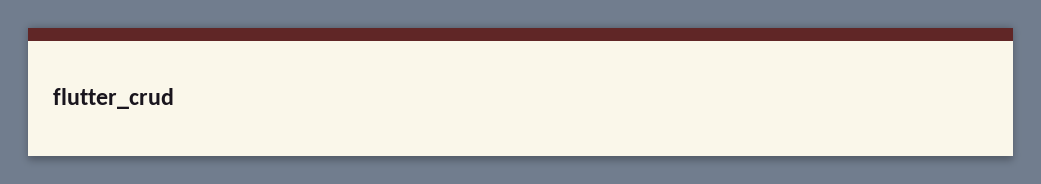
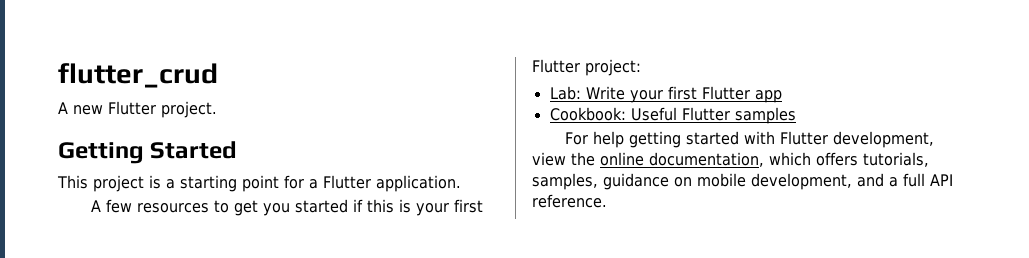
+ A new Flutter project.
+ Getting Started
+ This project is a starting point for a Flutter application.
+ A few resources to get you started if this is your first Flutter project:
+ Lab: Write your first Flutter app
+ Cookbook: Useful Flutter samples
+ For help getting started with Flutter development, view the online documentation, which offers tutorials, samples, guidance on mobile development, and a full API reference.

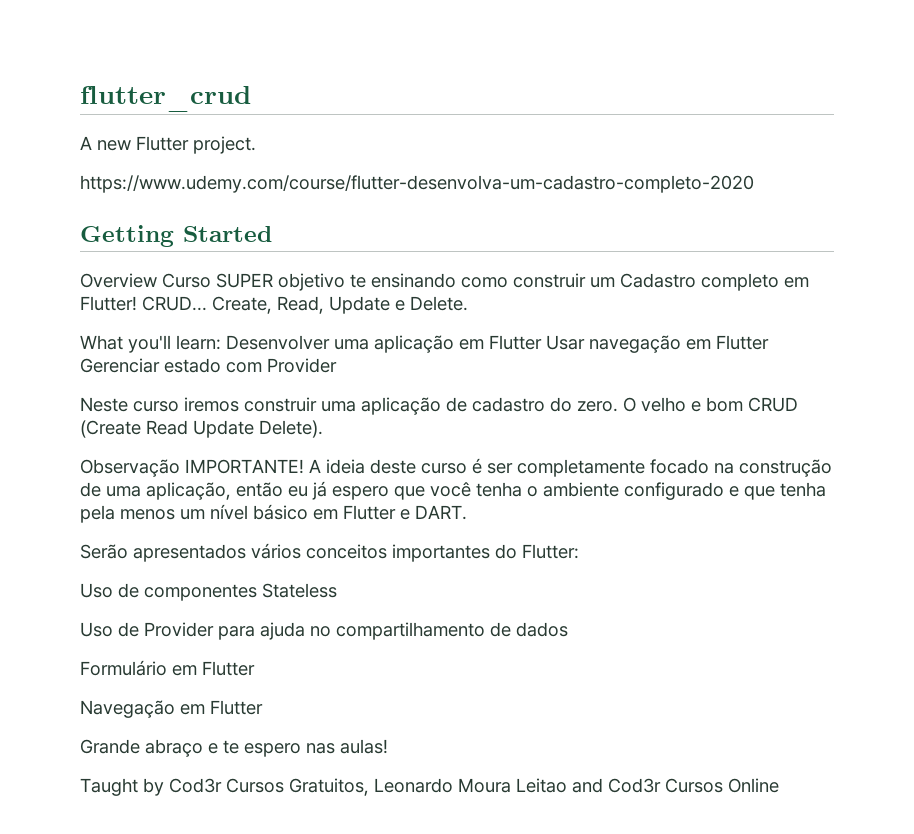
+ https://www.udemy.com/course/flutter-desenvolva-um-cadastro-completo-2020
- This project is a starting point for a Flutter application.
- A few resources to get you started if this is your first Flutter project:
- Lab: Write your first Flutter app
- Cookbook: Useful Flutter samples
- For help getting started with Flutter development, view the online documentation, which offers tutorials, samples, guidance on mobile development, and a full API reference.
+ Overview Curso SUPER objetivo te ensinando como construir um Cadastro completo em Flutter! CRUD... Create, Read, Update e Delete.
+ What you'll learn: Desenvolver uma aplicação em Flutter Usar navegação em Flutter Gerenciar estado com Provider
+ Neste curso iremos construir uma aplicação de cadastro do zero. O velho e bom CRUD (Create Read Update Delete).
+ Observação IMPORTANTE! A ideia deste curso é ser completamente focado na construção de uma aplicação, então eu já espero que você tenha o ambiente configurado e que tenha pela menos um nível básico em Flutter e DART.
+ Serão apresentados vários conceitos importantes do Flutter:
+ Uso de componentes Stateless
+ Uso de Provider para ajuda no compartilhamento de dados
+ Formulário em Flutter
+ Navegação em Flutter
+ Grande abraço e te espero nas aulas!
+ Taught by Cod3r Cursos Gratuitos, Leonardo Moura Leitao and Cod3r Cursos Online

